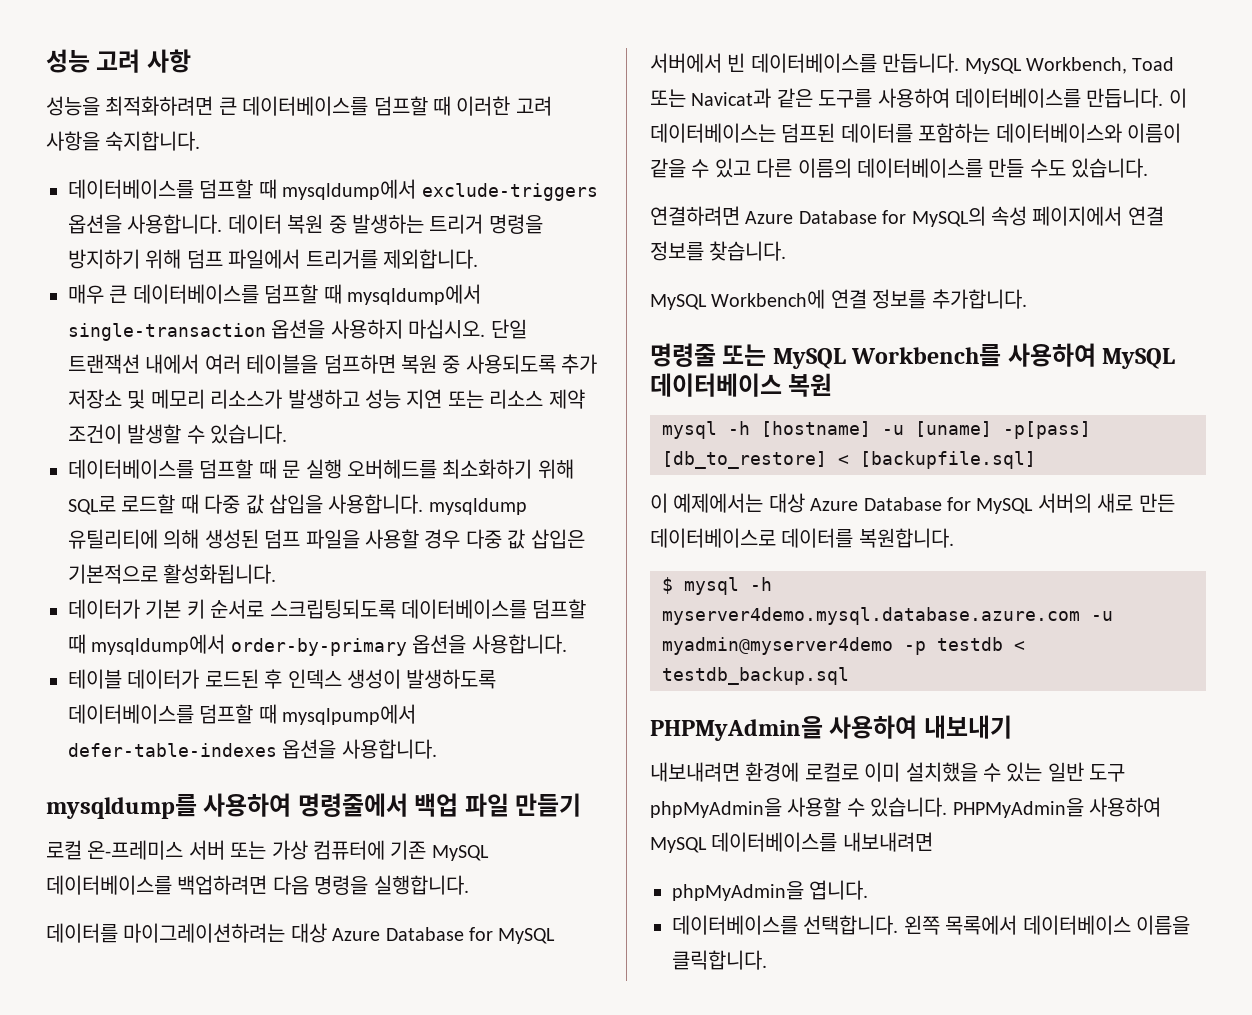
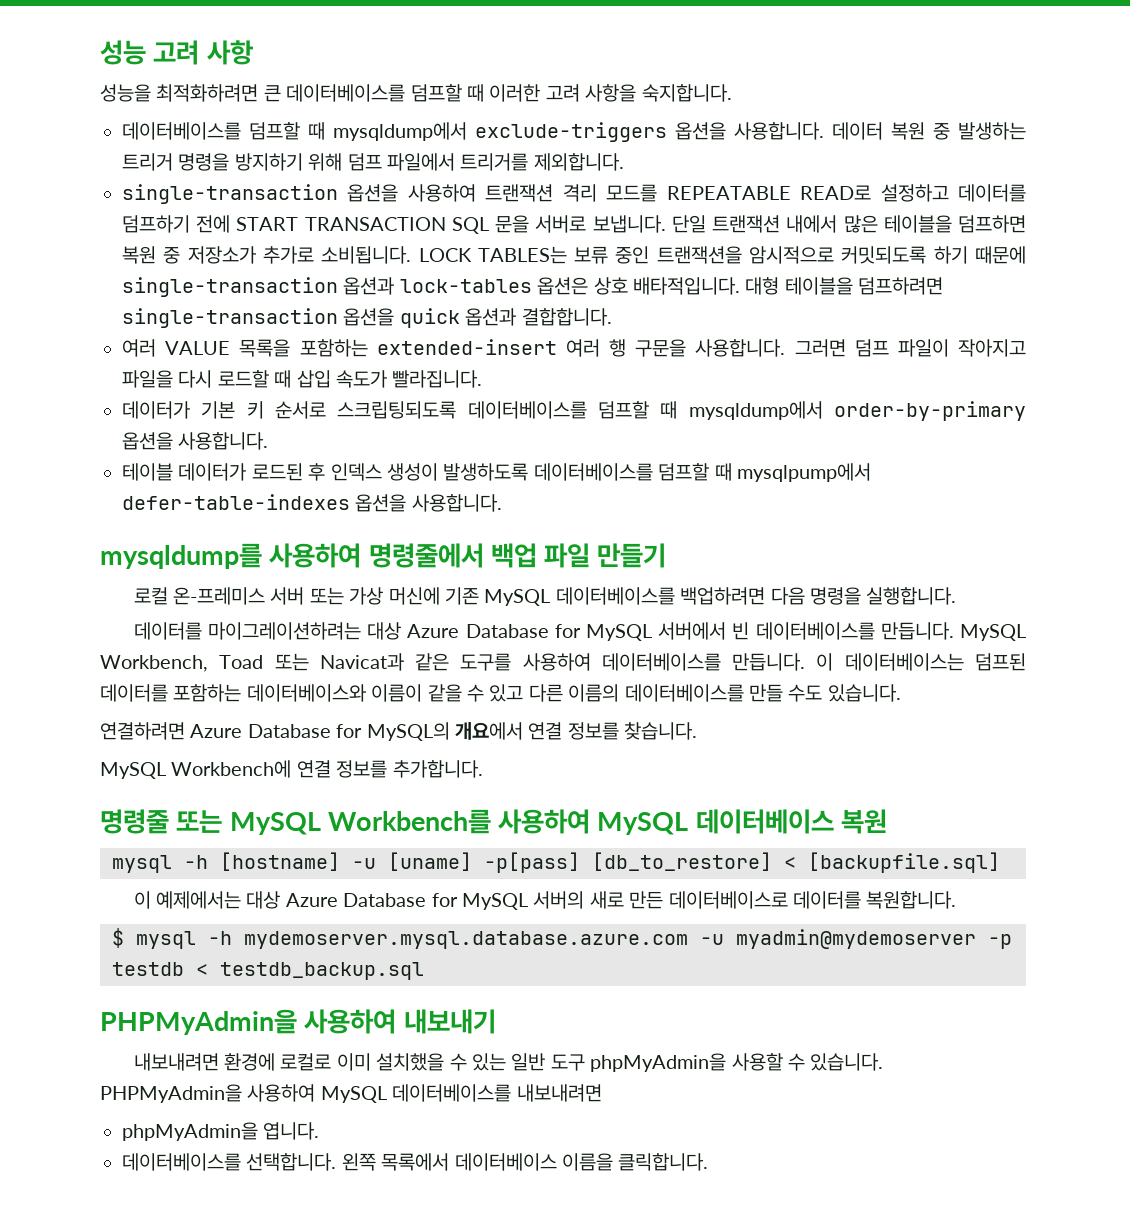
- 매우 큰 데이터베이스를 덤프할 때 mysqldump에서 single-transaction 옵션을 사용하지 마십시오.
+ single-transaction 옵션을 사용하여 트랜잭션 격리 모드를 REPEATABLE READ로 설정하고 데이터를 덤프하기 전에 START TRANSACTION SQL 문을 서버로 보냅니다.
- 단일 트랜잭션 내에서 여러 테이블을 덤프하면 복원 중 사용되도록 추가 저장소 및 메모리 리소스가 발생하고 성능 지연 또는 리소스 제약 조건이 발생할 수 있습니다.
- 데이터베이스를 덤프할 때 문 실행 오버헤드를 최소화하기 위해 SQL로 로드할 때 다중 값 삽입을 사용합니다. mysqldump 유틸리티에 의해 생성된 덤프 파일을 사용할 경우 다중 값 삽입은 기본적으로 활성화됩니다.
+ 단일 트랜잭션 내에서 많은 테이블을 덤프하면 복원 중 저장소가 추가로 소비됩니다. LOCK TABLES는 보류 중인 트랜잭션을 암시적으로 커밋되도록 하기 때문에 single-transaction 옵션과 lock-tables 옵션은 상호 배타적입니다. 대형 테이블을 덤프하려면 single-transaction 옵션을 quick 옵션과 결합합니다.
+ 여러 VALUE 목록을 포함하는 extended-insert 여러 행 구문을 사용합니다. 그러면 덤프 파일이 작아지고 파일을 다시 로드할 때 삽입 속도가 빨라집니다.
- 로컬 온-프레미스 서버 또는 가상 컴퓨터에 기존 MySQL 데이터베이스를 백업하려면 다음 명령을 실행합니다.
+ 로컬 온-프레미스 서버 또는 가상 머신에 기존 MySQL 데이터베이스를 백업하려면 다음 명령을 실행합니다.
- 연결하려면 Azure Database for MySQL의 속성 페이지에서 연결 정보를 찾습니다.
+ 연결하려면 Azure Database for MySQL의 개요에서 연결 정보를 찾습니다.
- $ mysql -h myserver4demo.mysql.database.azure.com -u myadmin@myserver4demo -p testdb < testdb_backup.sql
+ $ mysql -h mydemoserver.mysql.database.azure.com -u myadmin@mydemoserver -p testdb < testdb_backup.sql

